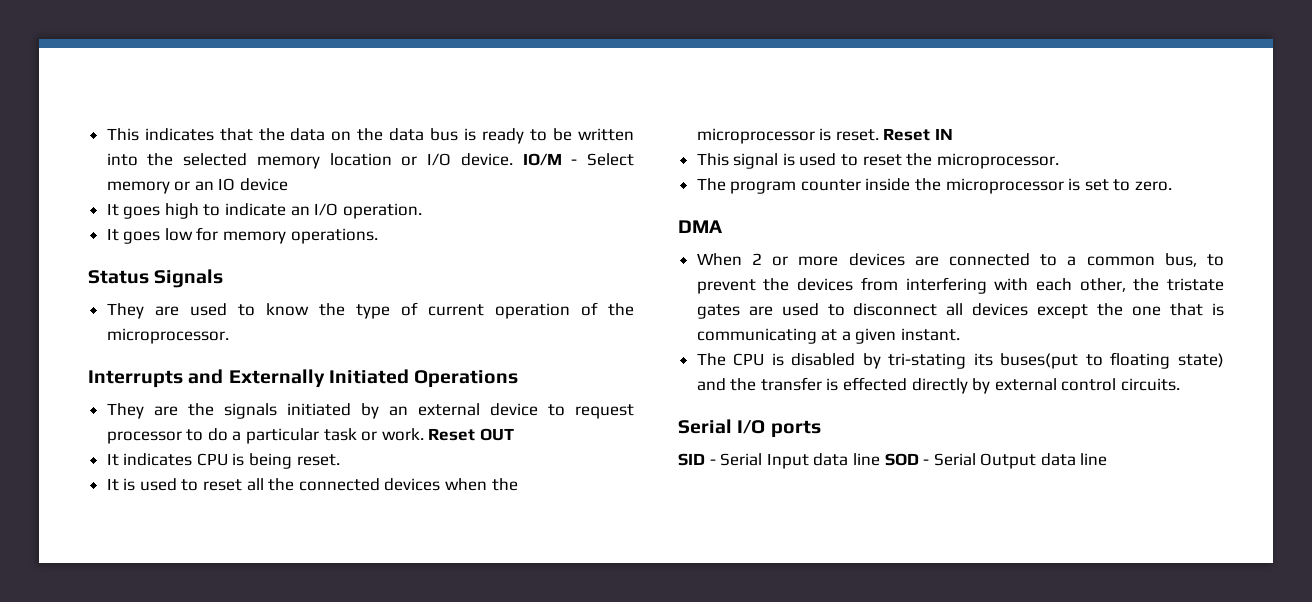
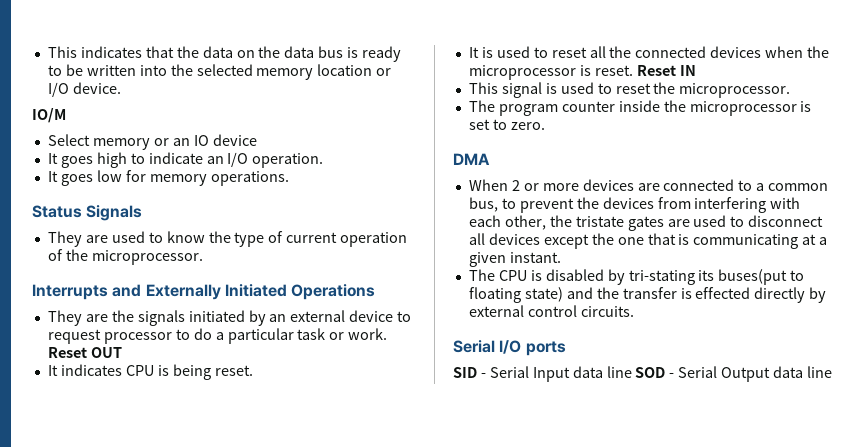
- This indicates that the data on the data bus is ready to be written into the selected memory location or I/O device. IO/M - Select memory or an IO device
+ This indicates that the data on the data bus is ready to be written into the selected memory location or I/O device.
+ IO/M
+ Select memory or an IO device

